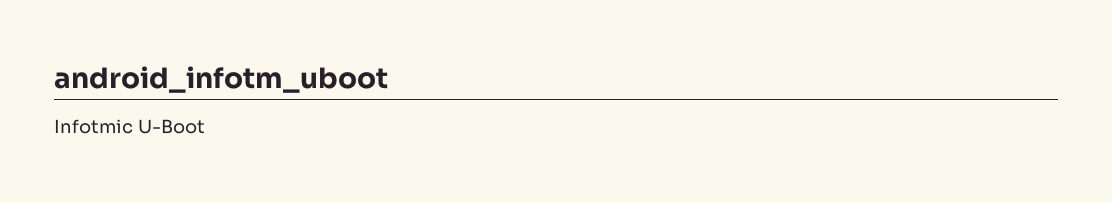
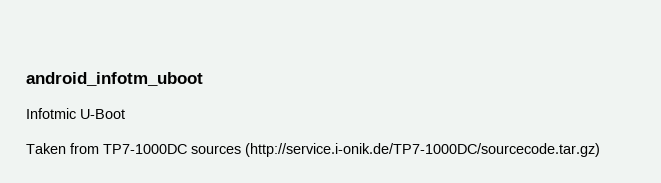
+ Taken from TP7-1000DC sources (http://service.i-onik.de/TP7-1000DC/sourcecode.tar.gz)

